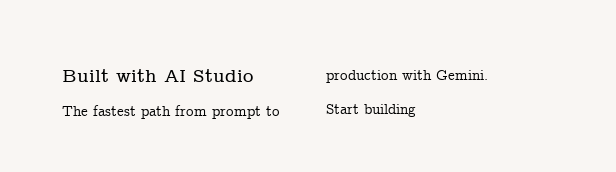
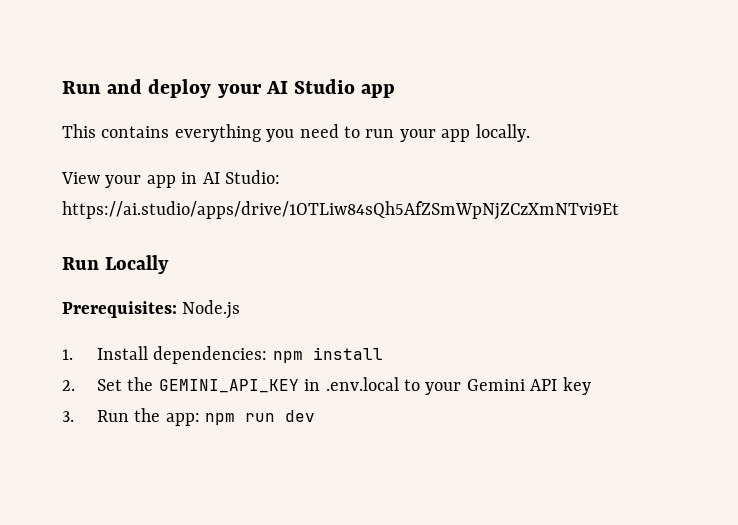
- Built with AI Studio
- The fastest path from prompt to production with Gemini.
- Start building
+ Run and deploy your AI Studio app
+ This contains everything you need to run your app locally.
+ View your app in AI Studio: https://ai.studio/apps/drive/1OTLiw84sQh5AfZSmWpNjZCzXmNTvi9Et
+ Run Locally
+ Prerequisites: Node.js
+ 1. Install dependencies: npm install
+ 2. Set the GEMINI_API_KEY in .env.local to your Gemini API key
+ 3. Run the app: npm run dev

